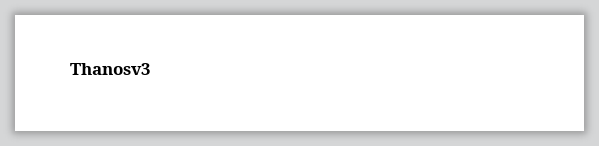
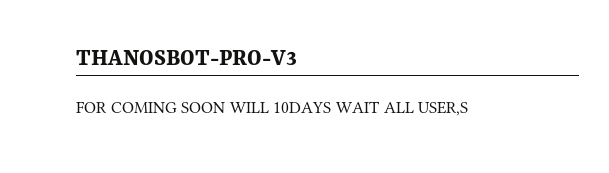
- Thanosv3
+ THANOSBOT-PRO-V3
+ FOR COMING SOON WILL 10DAYS WAIT ALL USER,S

